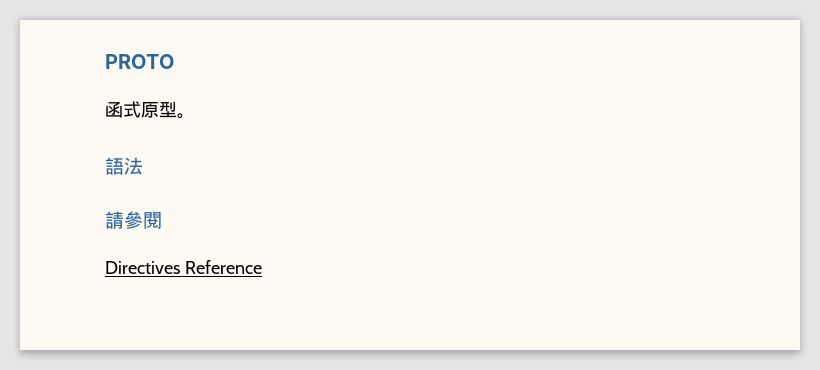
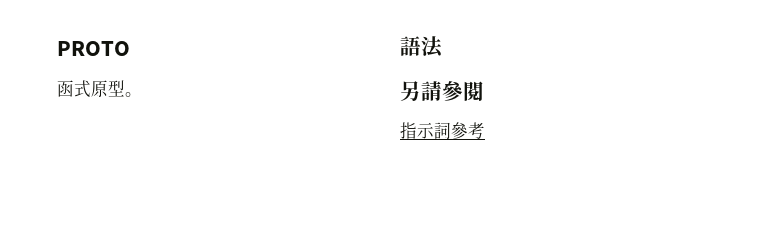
- 請參閱
+ 另請參閱
- Directives Reference
+ 指示詞參考

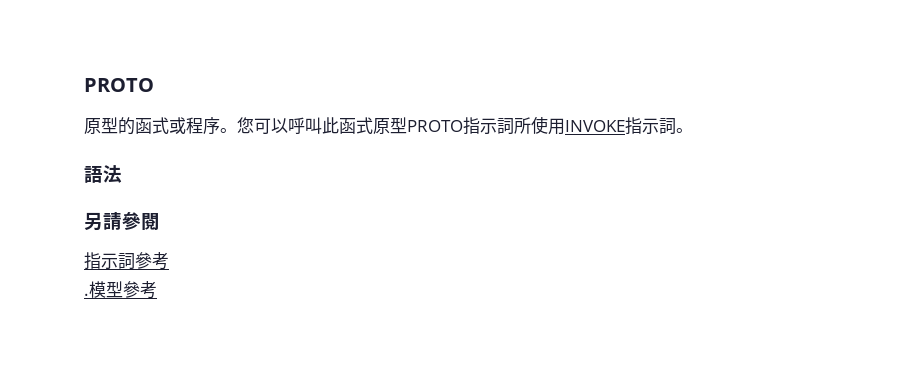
- 函式原型。
+ 原型的函式或程序。您可以呼叫此函式原型PROTO指示詞所使用INVOKE指示詞。
+ .模型參考

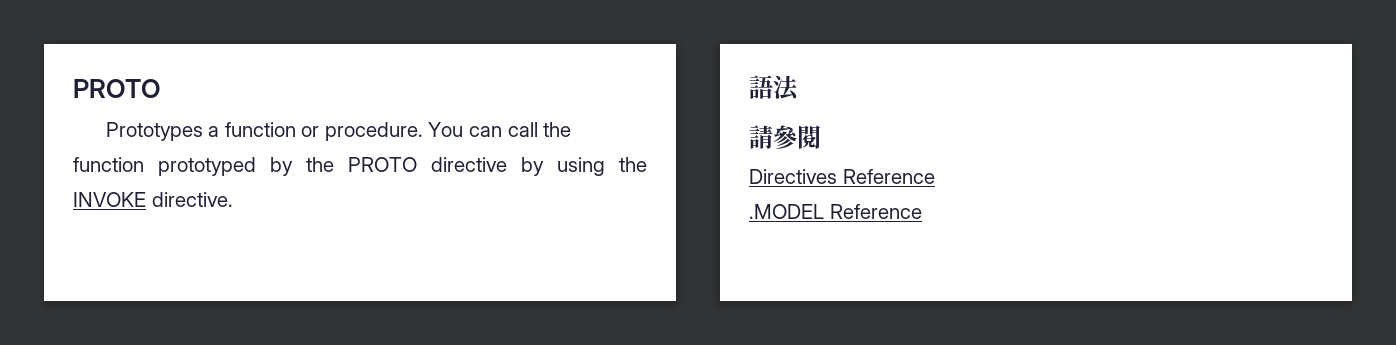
- 原型的函式或程序。您可以呼叫此函式原型PROTO指示詞所使用INVOKE指示詞。
+ Prototypes a function or procedure. You can call the function prototyped by the PROTO directive by using the INVOKE directive.
- 另請參閱
+ 請參閱
- 指示詞參考
- .模型參考
+ Directives Reference
+ .MODEL Reference

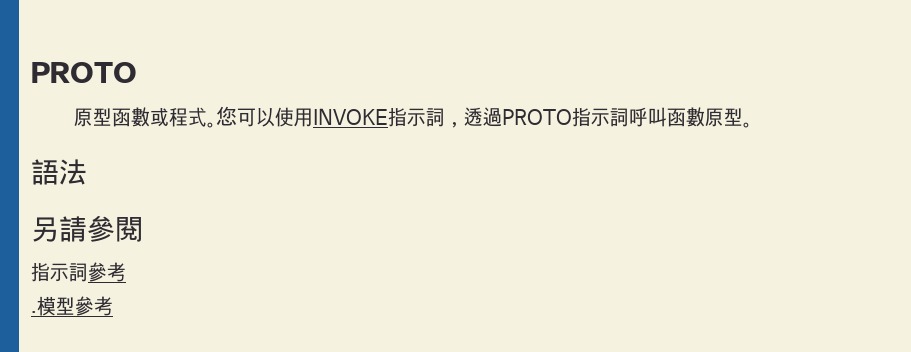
- Prototypes a function or procedure. You can call the function prototyped by the PROTO directive by using the INVOKE directive.
+ 原型函數或程式。您可以使用INVOKE指示詞，透過PROTO指示詞呼叫函數原型。
- 請參閱
+ 另請參閱
- Directives Reference
- .MODEL Reference
+ 指示詞參考
+ .模型參考

